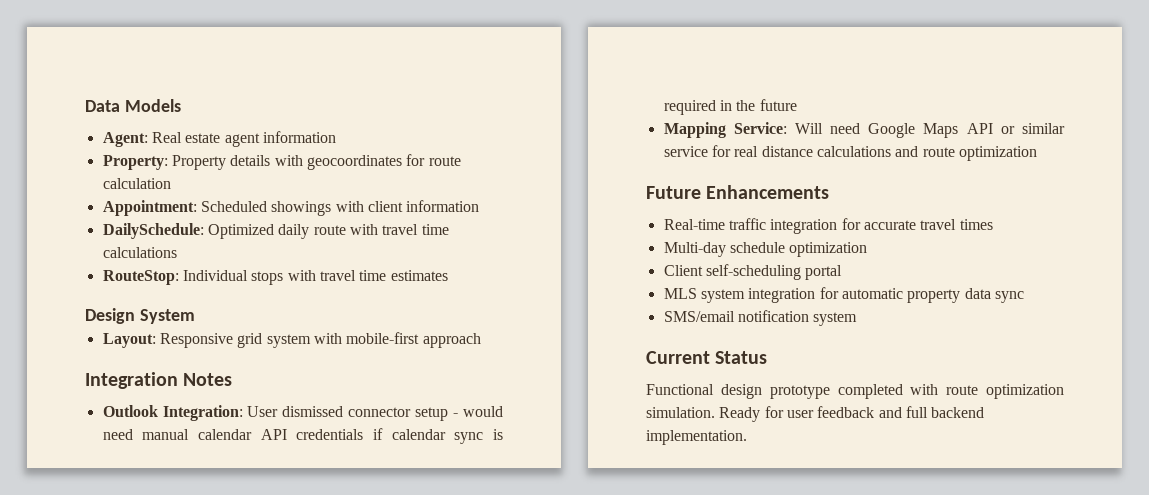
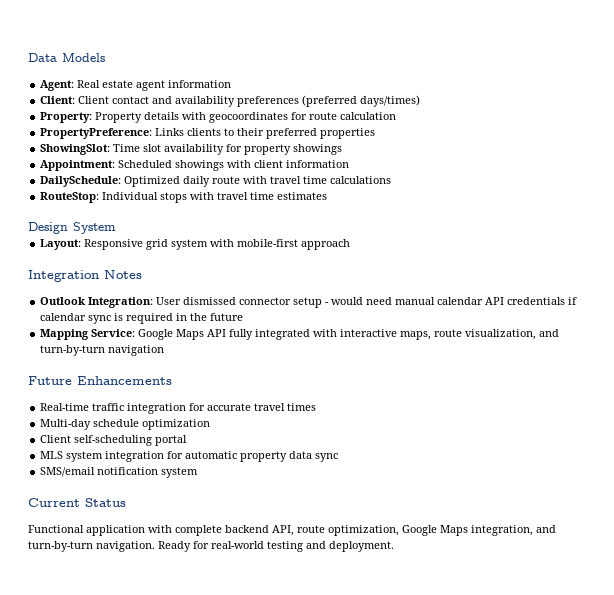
+ Client: Client contact and availability preferences (preferred days/times)
+ PropertyPreference: Links clients to their preferred properties
+ ShowingSlot: Time slot availability for property showings
- Mapping Service: Will need Google Maps API or similar service for real distance calculations and route optimization
+ Mapping Service: Google Maps API fully integrated with interactive maps, route visualization, and turn-by-turn navigation
- Functional design prototype completed with route optimization simulation. Ready for user feedback and full backend implementation.
+ Functional application with complete backend API, route optimization, Google Maps integration, and turn-by-turn navigation. Ready for real-world testing and deployment.

